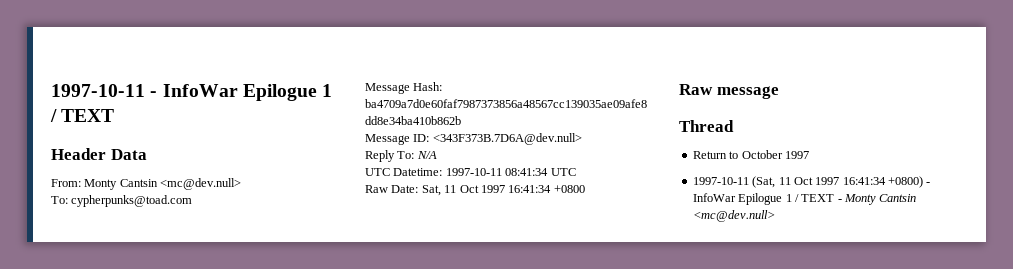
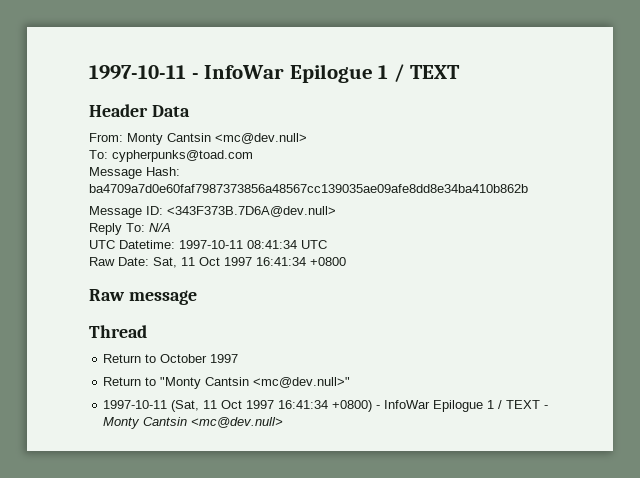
+ Return to "Monty Cantsin <mc@dev.null>"

